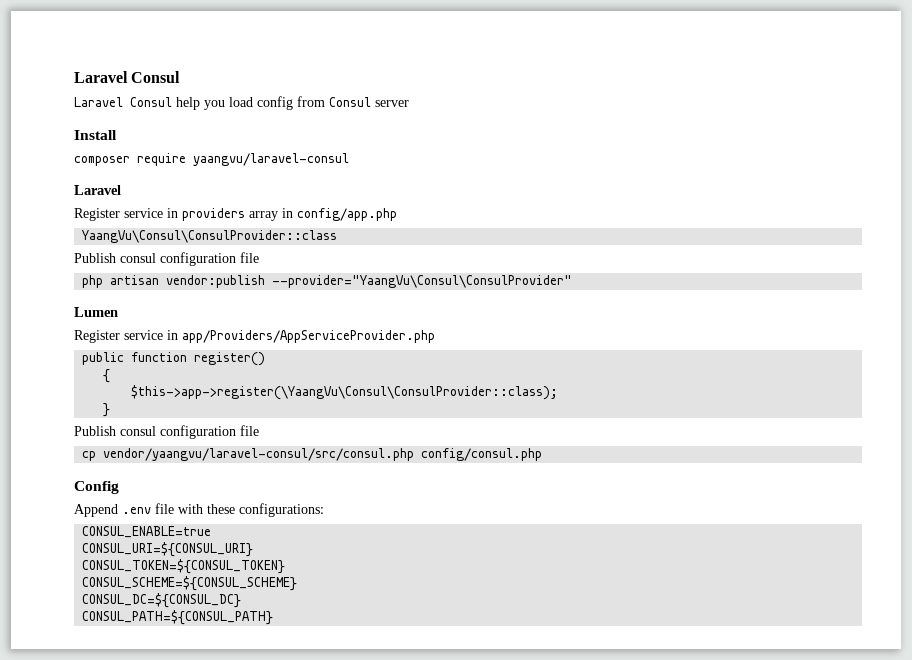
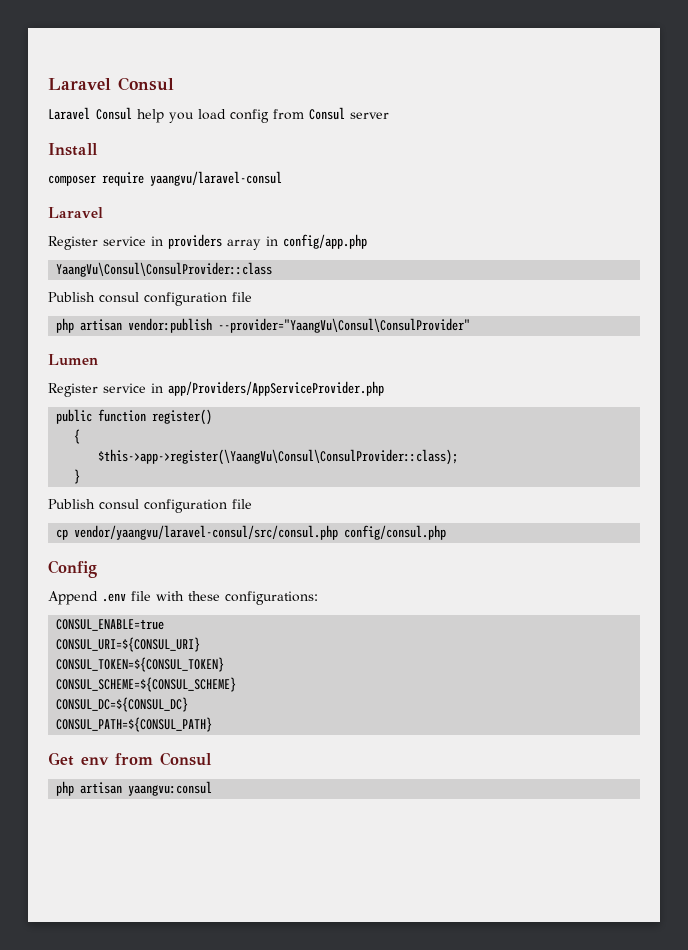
+ Get env from Consul
+ php artisan yaangvu:consul

